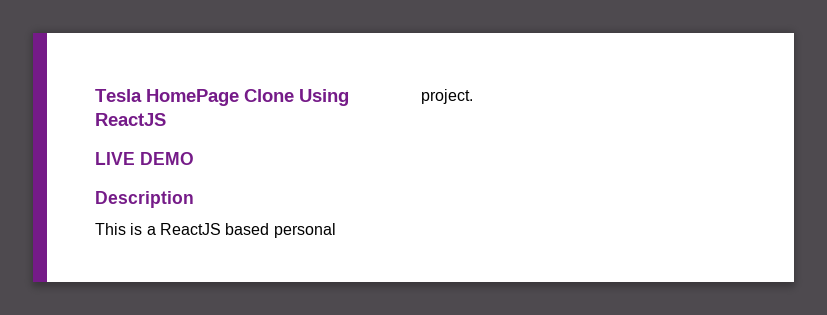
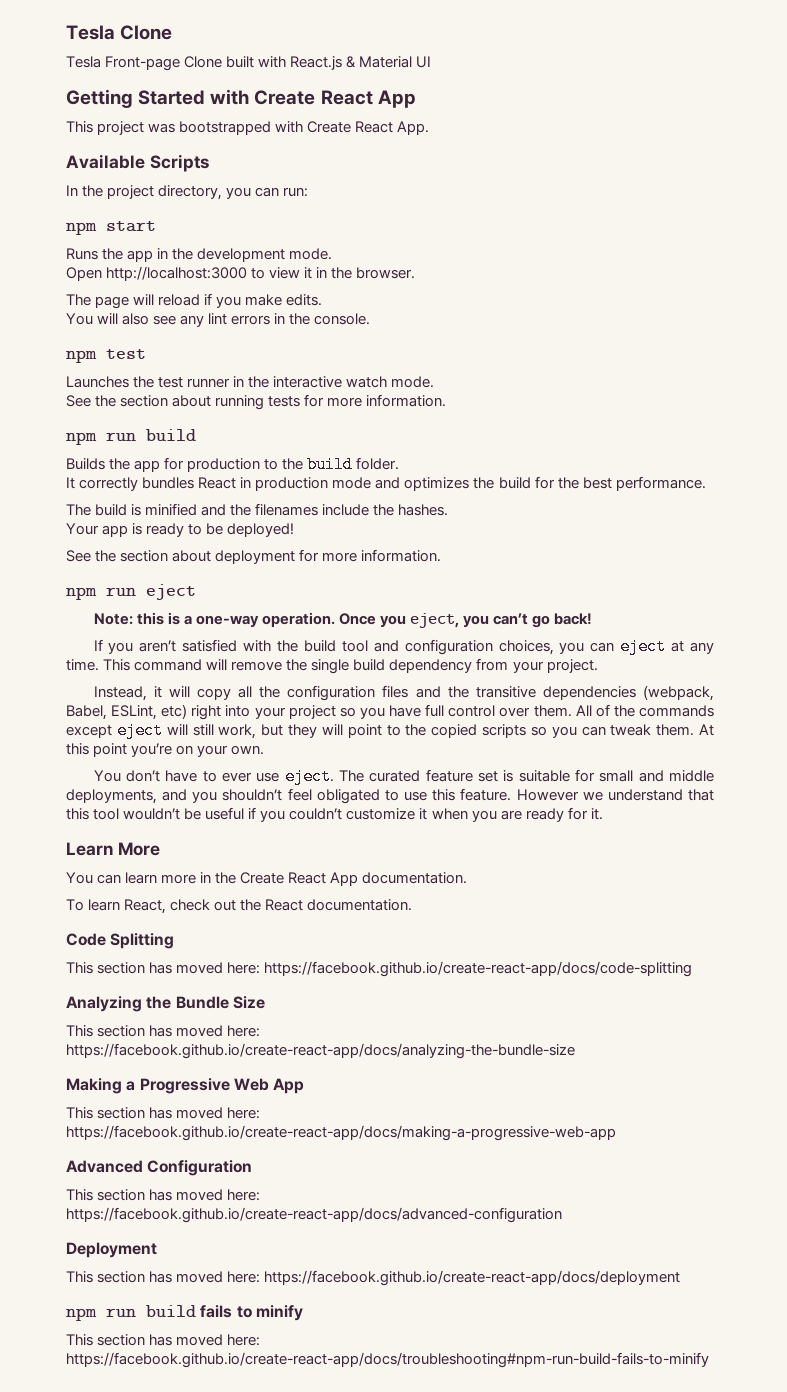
- Tesla HomePage Clone Using ReactJS
- LIVE DEMO
- Description
- This is a ReactJS based personal project.
+ Tesla Clone
+ Tesla Front-page Clone built with React.js & Material UI
+ Getting Started with Create React App
+ This project was bootstrapped with Create React App.
+ Available Scripts
+ In the project directory, you can run:
+ npm start
+ Runs the app in the development mode.
+ Open http://localhost:3000 to view it in the browser.
+ The page will reload if you make edits.
+ You will also see any lint errors in the console.
+ npm test
+ Launches the test runner in the interactive watch mode.
+ See the section about running tests for more information.
+ npm run build
+ Builds the app for production to the build folder.
+ It correctly bundles React in production mode and optimizes the build for the best performance.
+ The build is minified and the filenames include the hashes.
+ Your app is ready to be deployed!
+ See the section about deployment for more information.
+ npm run eject
+ Note: this is a one-way operation. Once you eject, you can’t go back!
+ If you aren’t satisfied with the build tool and configuration choices, you can eject at any time. This command will remove the single build dependency from your project.
+ Instead, it will copy all the configuration files and the transitive dependencies (webpack, Babel, ESLint, etc) right into your project so you have full control over them. All of the commands except eject will still work, but they will point to the copied scripts so you can tweak them. At this point you’re on your own.
+ You don’t have to ever use eject. The curated feature set is suitable for small and middle deployments, and you shouldn’t feel obligated to use this feature. However we understand that this tool wouldn’t be useful if you couldn’t customize it when you are ready for it.
+ Learn More
+ You can learn more in the Create React App documentation.
+ To learn React, check out the React documentation.
+ Code Splitting
+ This section has moved here: https://facebook.github.io/create-react-app/docs/code-splitting
+ Analyzing the Bundle Size
+ This section has moved here: https://facebook.github.io/create-react-app/docs/analyzing-the-bundle-size
+ Making a Progressive Web App
+ This section has moved here: https://facebook.github.io/create-react-app/docs/making-a-progressive-web-app
+ Advanced Configuration
+ This section has moved here: https://facebook.github.io/create-react-app/docs/advanced-configuration
+ Deployment
+ This section has moved here: https://facebook.github.io/create-react-app/docs/deployment
+ npm run build fails to minify
+ This section has moved here: https://facebook.github.io/create-react-app/docs/troubleshooting#npm-run-build-fails-to-minify

